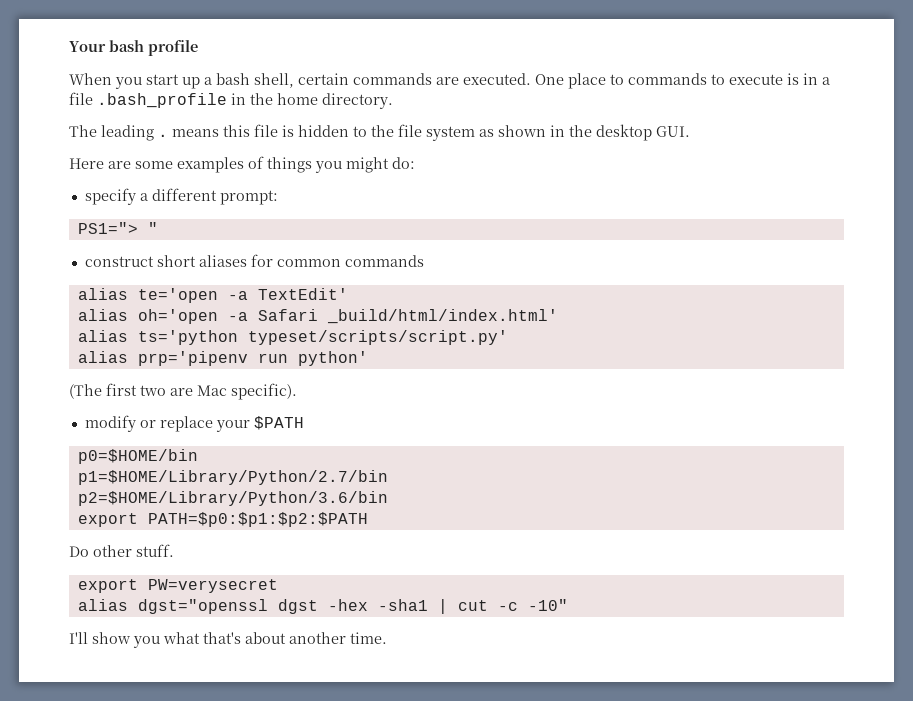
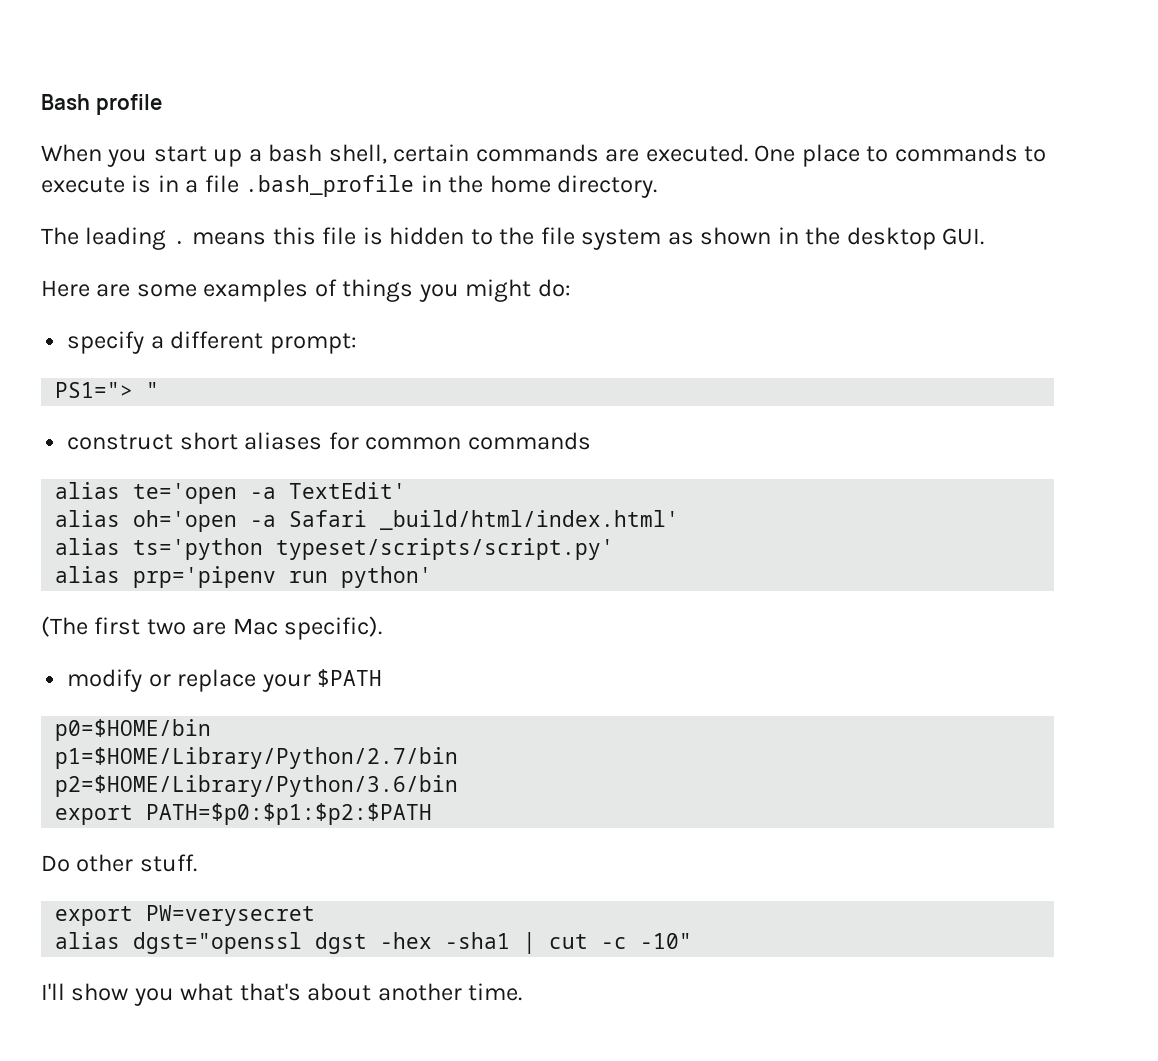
- Your bash profile
+ Bash profile

